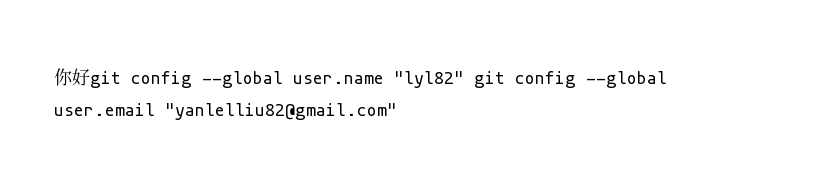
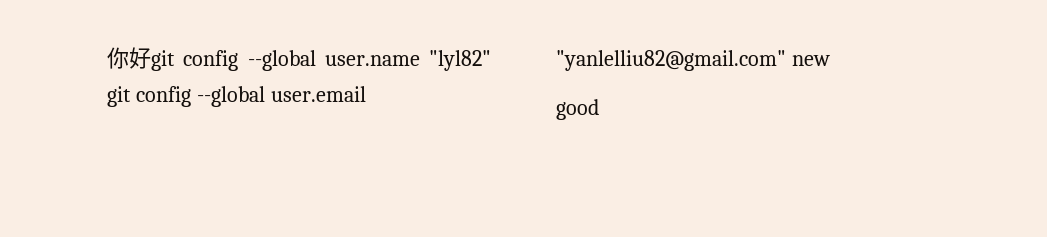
- 你好git config --global user.name "lyl82" git config --global user.email "yanlelliu82@gmail.com"
+ 你好git config --global user.name "lyl82" git config --global user.email "yanlelliu82@gmail.com" new
+ good

